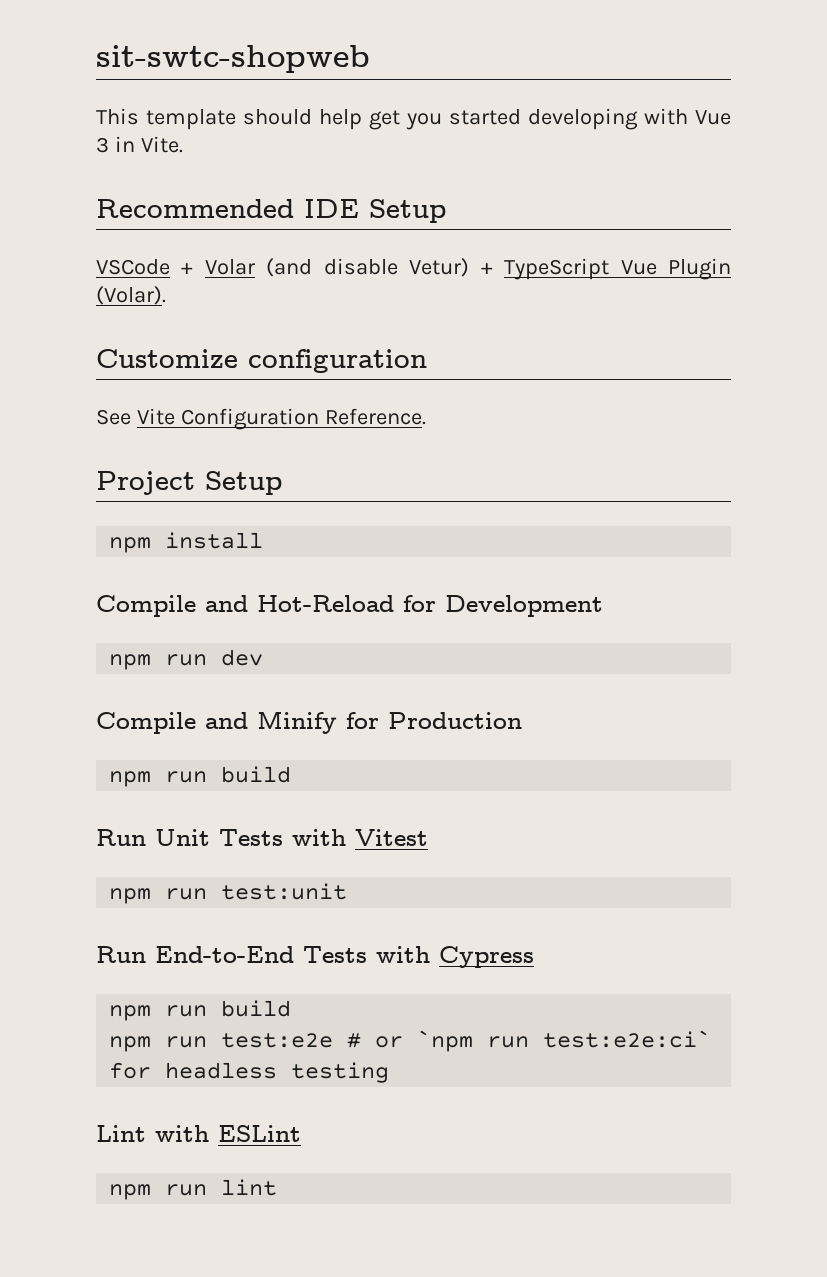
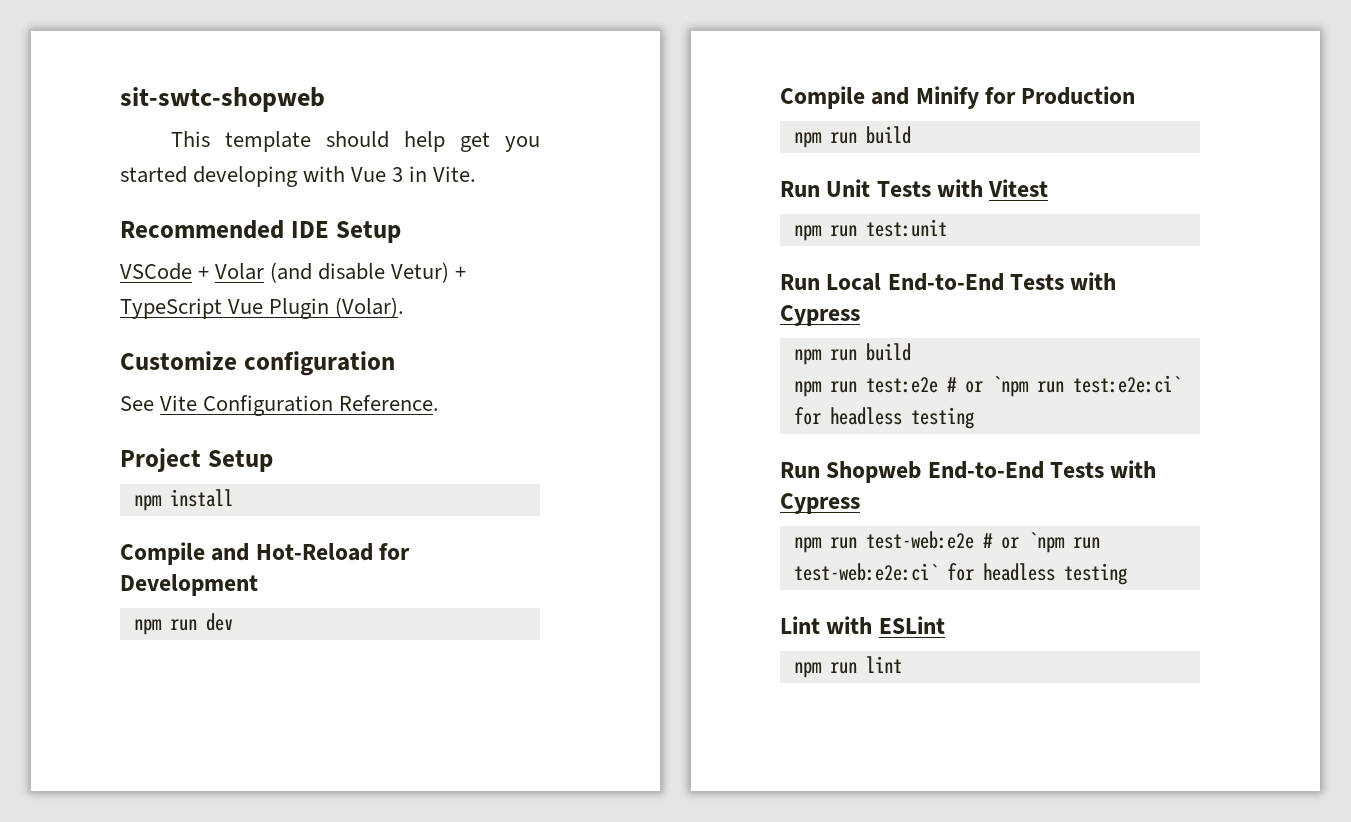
- Run End-to-End Tests with Cypress
+ Run Local End-to-End Tests with Cypress
+ Run Shopweb End-to-End Tests with Cypress
+ npm run test-web:e2e # or `npm run test-web:e2e:ci` for headless testing

